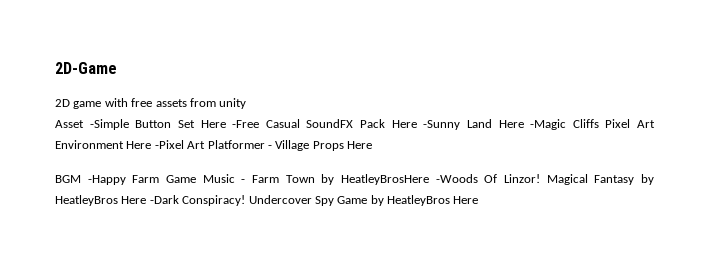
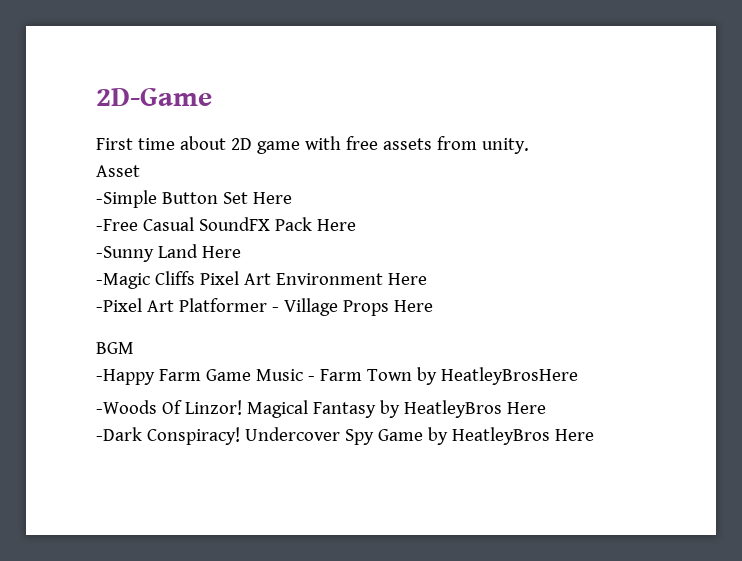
- 2D game with free assets from unity
+ First time about 2D game with free assets from unity.
- Asset -Simple Button Set Here -Free Casual SoundFX Pack Here -Sunny Land Here -Magic Cliffs Pixel Art Environment Here -Pixel Art Platformer - Village Props Here
+ Asset
+ -Simple Button Set Here
+ -Free Casual SoundFX Pack Here
+ -Sunny Land Here
+ -Magic Cliffs Pixel Art Environment Here
+ -Pixel Art Platformer - Village Props Here
- BGM -Happy Farm Game Music - Farm Town by HeatleyBrosHere -Woods Of Linzor!
+ BGM
+ -Happy Farm Game Music - Farm Town by HeatleyBrosHere
+ -Woods Of Linzor!
- Magical Fantasy by HeatleyBros Here -Dark Conspiracy!
+ Magical Fantasy by HeatleyBros Here
+ -Dark Conspiracy!

